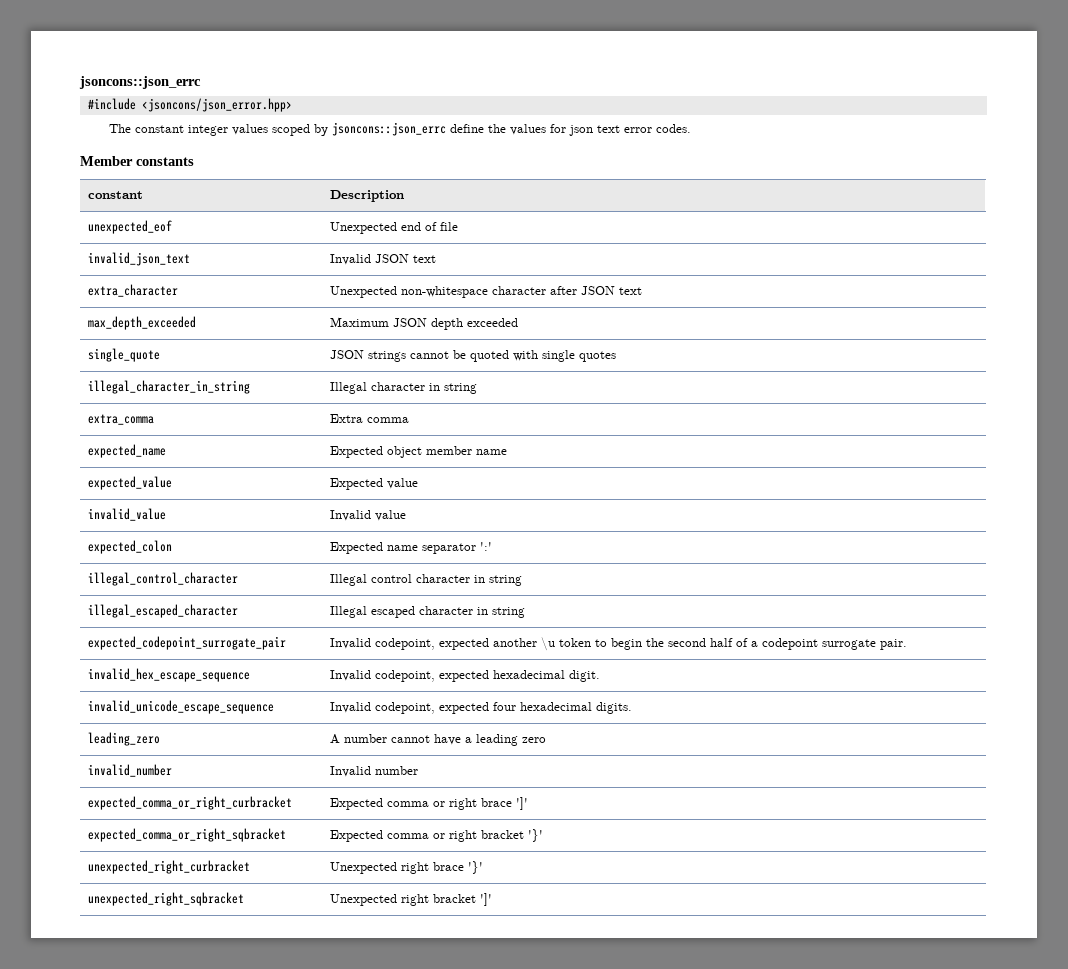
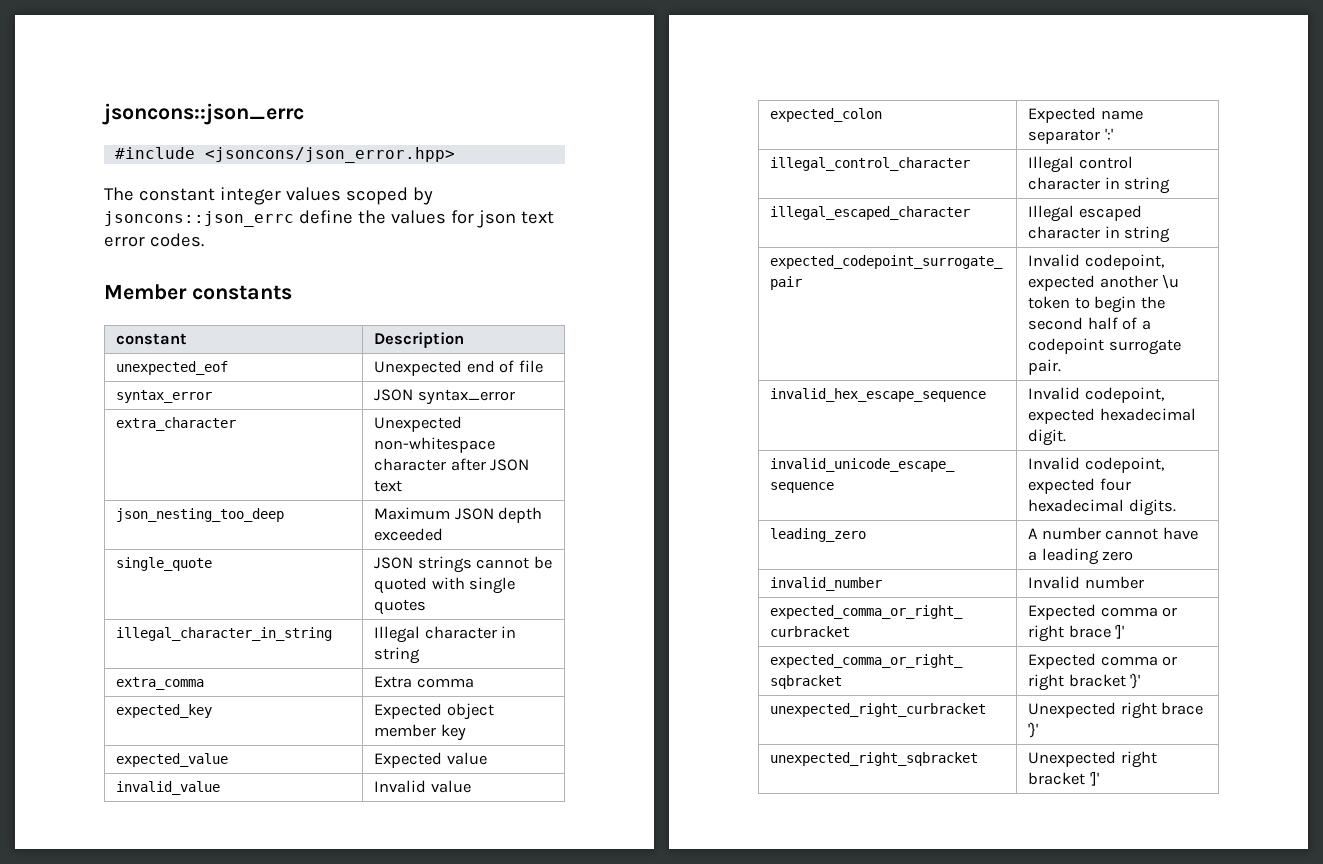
- invalid_json_text | Invalid JSON text
+ syntax_error | JSON syntax_error
- max_depth_exceeded | Maximum JSON depth exceeded
+ json_nesting_too_deep | Maximum JSON depth exceeded
- expected_name | Expected object member name
+ expected_key | Expected object member key

